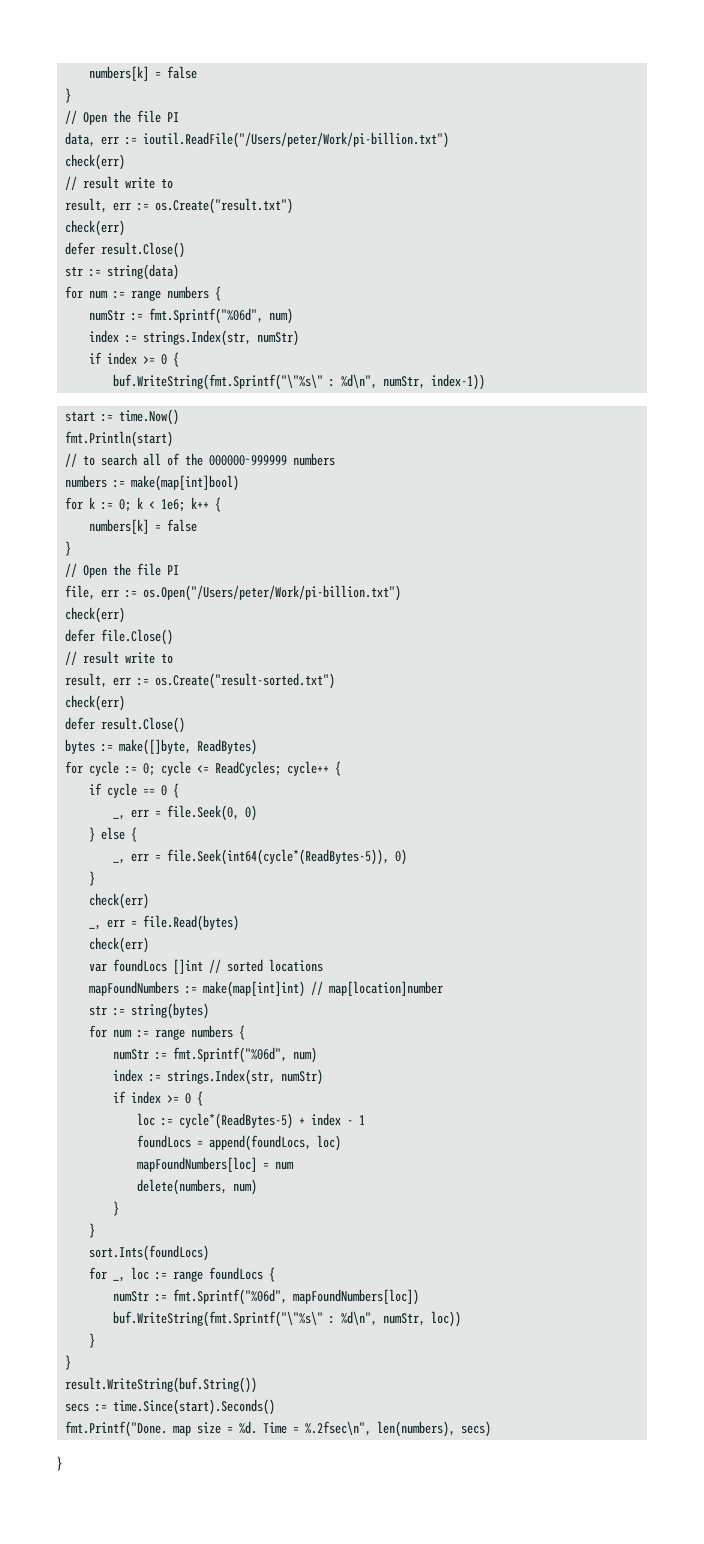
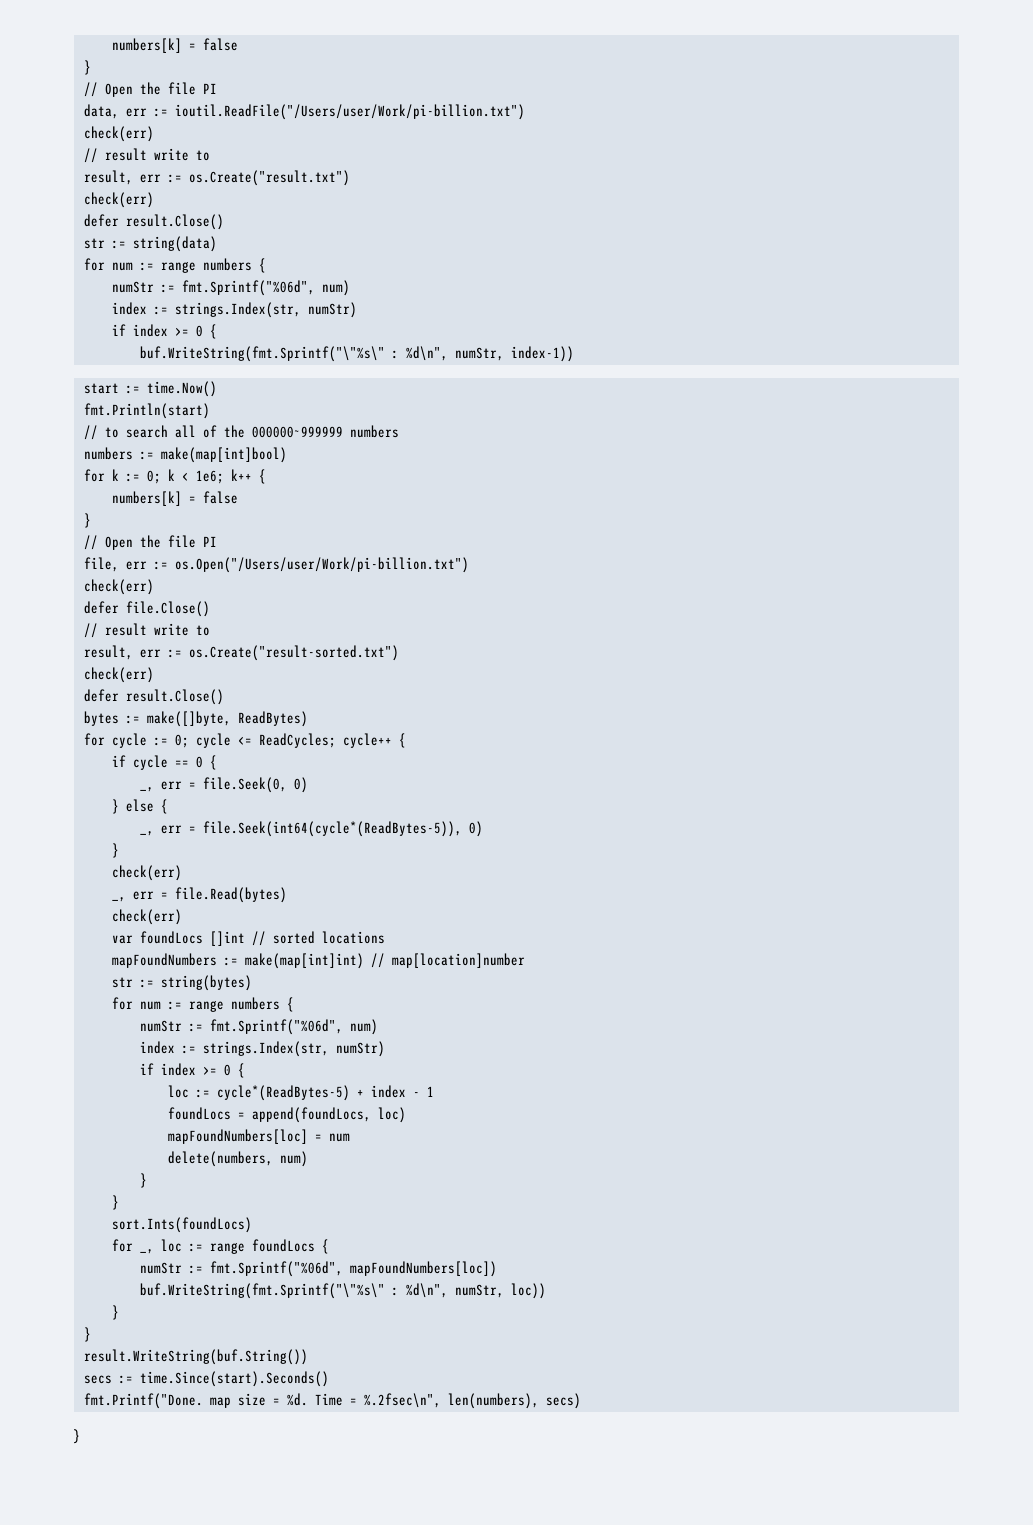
- data, err := ioutil.ReadFile("/Users/peter/Work/pi-billion.txt")
+ data, err := ioutil.ReadFile("/Users/user/Work/pi-billion.txt")
- file, err := os.Open("/Users/peter/Work/pi-billion.txt")
+ file, err := os.Open("/Users/user/Work/pi-billion.txt")

